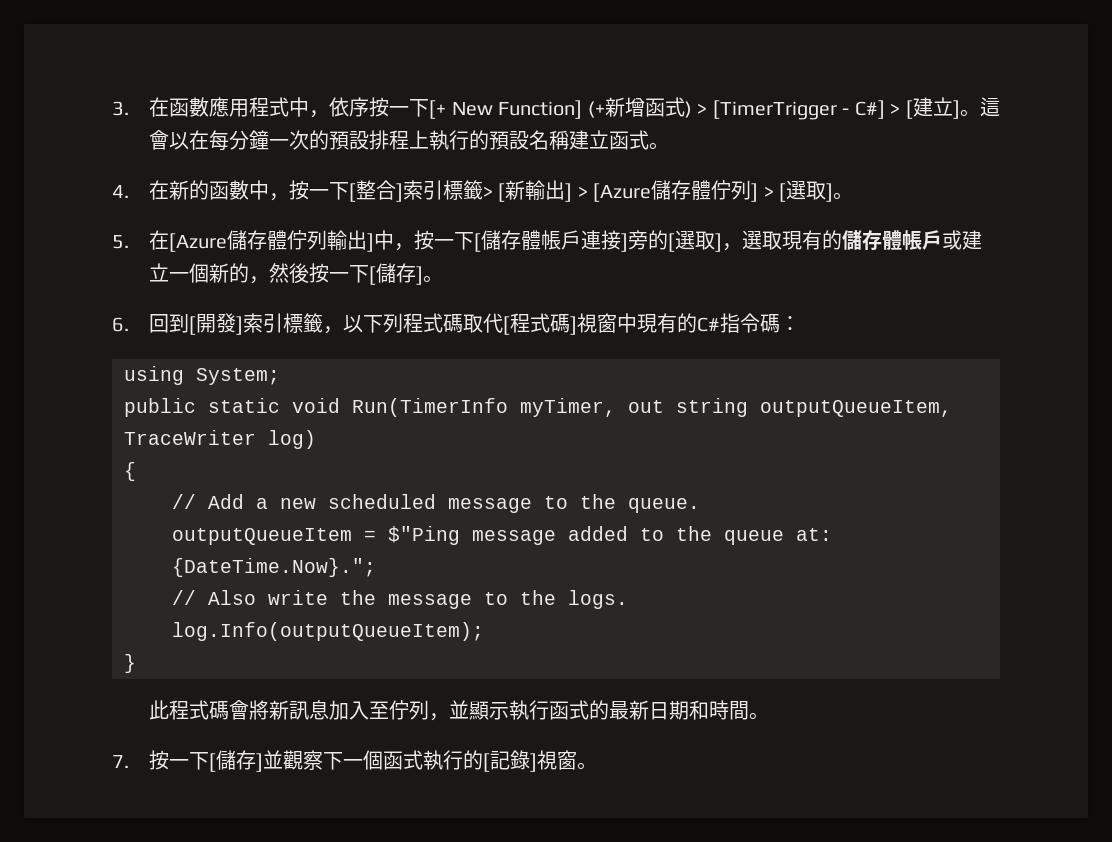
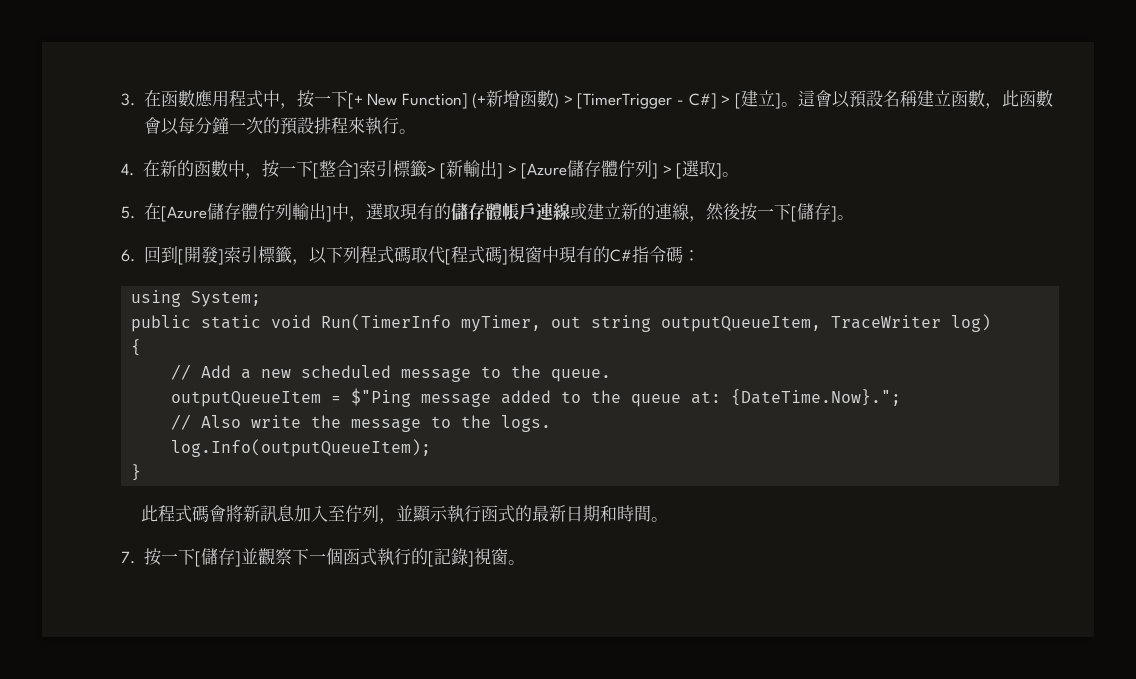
- 3.在函數應用程式中，依序按一下[+ New Function] (+新增函式) > [TimerTrigger - C#] > [建立]。
+ 3.在函數應用程式中，按一下[+ New Function] (+新增函數) > [TimerTrigger - C#] > [建立]。
- 這會以在每分鐘一次的預設排程上執行的預設名稱建立函式。
+ 這會以預設名稱建立函數，此函數會以每分鐘一次的預設排程來執行。
- 5.在[Azure儲存體佇列輸出]中，按一下[儲存體帳戶連接]旁的[選取]，選取現有的儲存體帳戶或建立一個新的，然後按一下[儲存]。
+ 5.在[Azure儲存體佇列輸出]中，選取現有的儲存體帳戶連線或建立新的連線，然後按一下[儲存]。

